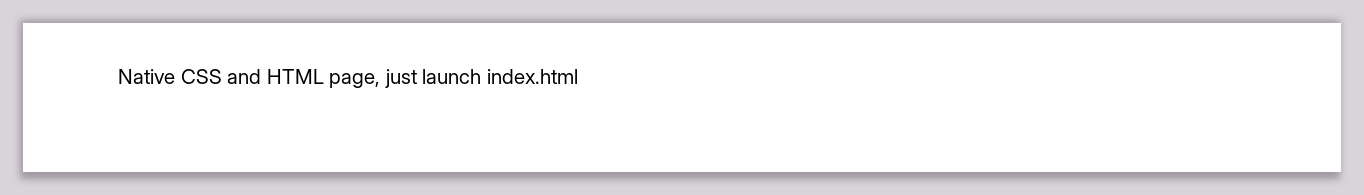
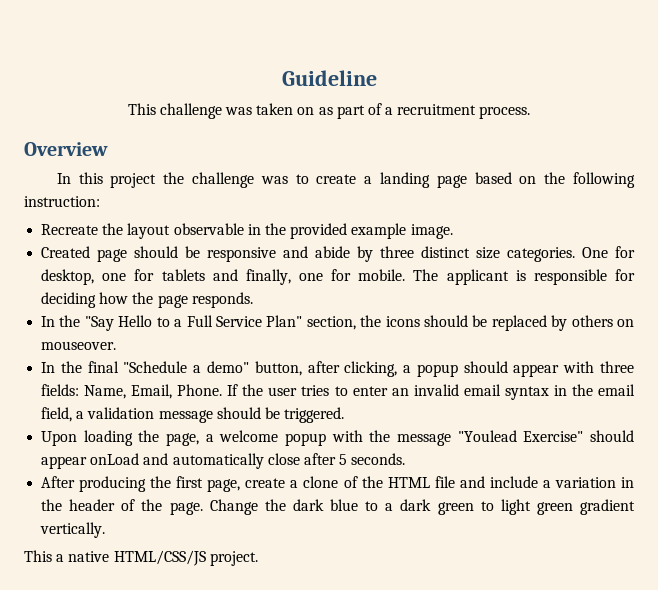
- Native CSS and HTML page, just launch index.html
+ Guideline
+ This challenge was taken on as part of a recruitment process.
+ Overview
+ In this project the challenge was to create a landing page based on the following instruction:
+ Recreate the layout observable in the provided example image.
+ Created page should be responsive and abide by three distinct size categories. One for desktop, one for tablets and finally, one for mobile. The applicant is responsible for deciding how the page responds.
+ In the "Say Hello to a Full Service Plan" section, the icons should be replaced by others on mouseover.
+ In the final "Schedule a demo" button, after clicking, a popup should appear with three fields: Name, Email, Phone. If the user tries to enter an invalid email syntax in the email field, a validation message should be triggered.
+ Upon loading the page, a welcome popup with the message "Youlead Exercise" should appear onLoad and automatically close after 5 seconds.
+ After producing the first page, create a clone of the HTML file and include a variation in the header of the page. Change the dark blue to a dark green to light green gradient vertically.
+ This a native HTML/CSS/JS project.

